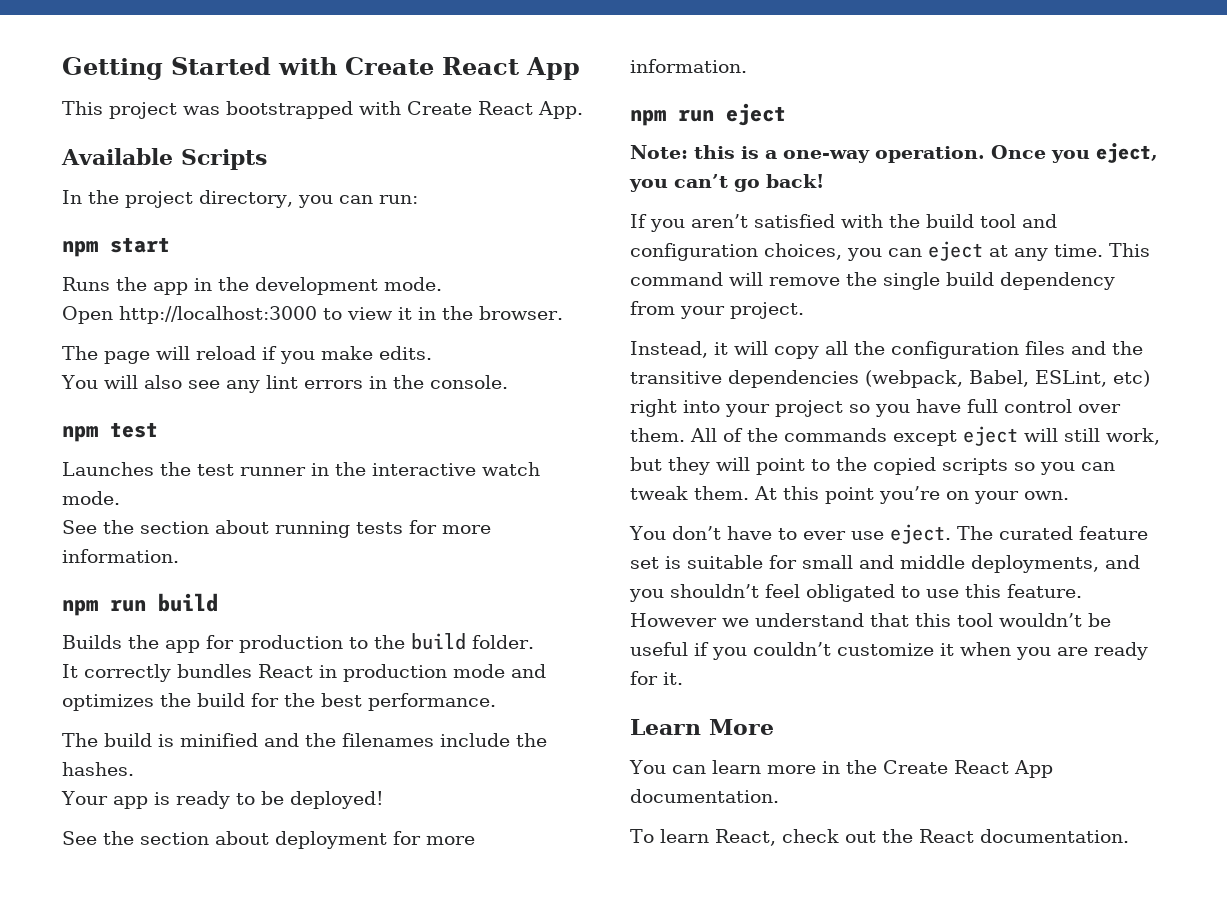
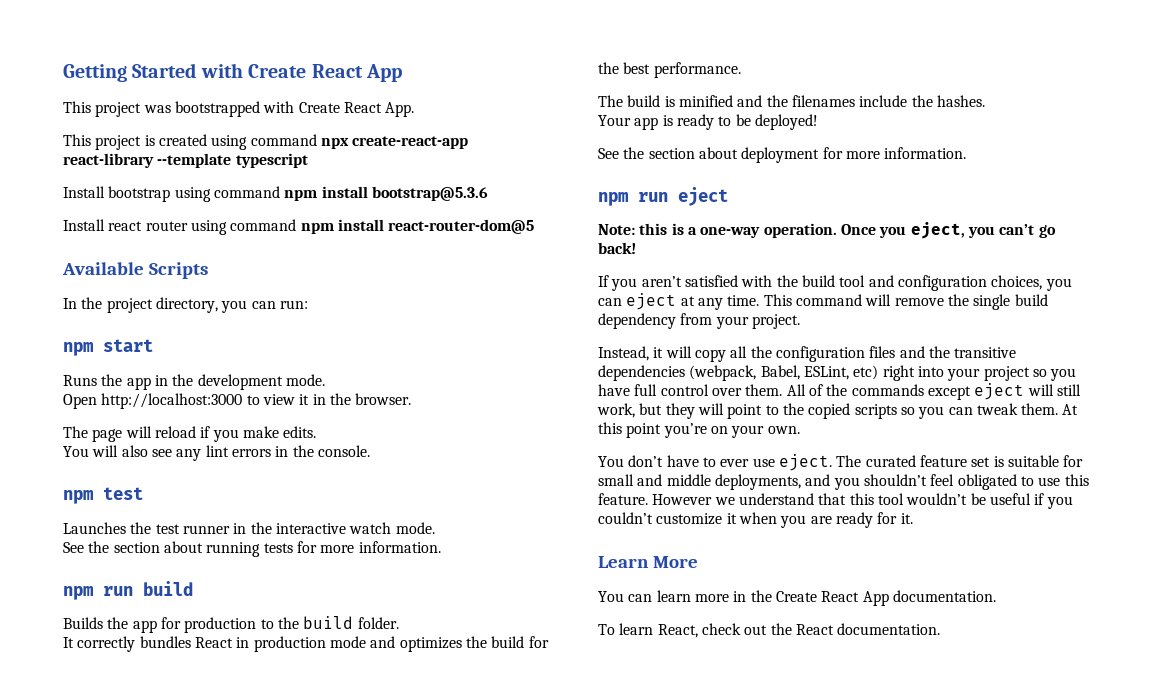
+ This project is created using command npx create-react-app react-library --template typescript
+ Install bootstrap using command npm install bootstrap@5.3.6
+ Install react router using command npm install react-router-dom@5

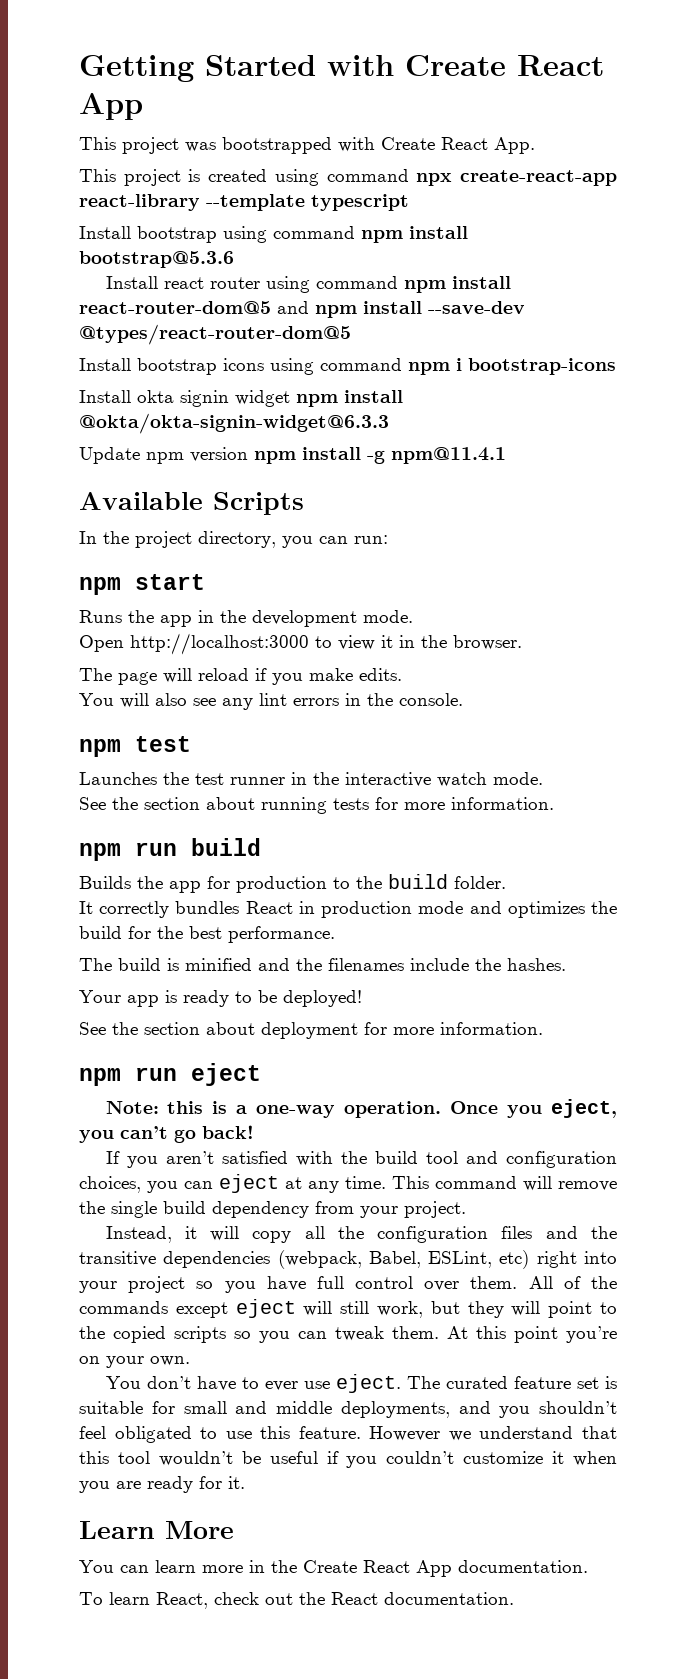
- Install react router using command npm install react-router-dom@5
+ Install react router using command npm install react-router-dom@5 and npm install --save-dev @types/react-router-dom@5
+ Install bootstrap icons using command npm i bootstrap-icons
+ Install okta signin widget npm install @okta/okta-signin-widget@6.3.3
+ Update npm version npm install -g npm@11.4.1

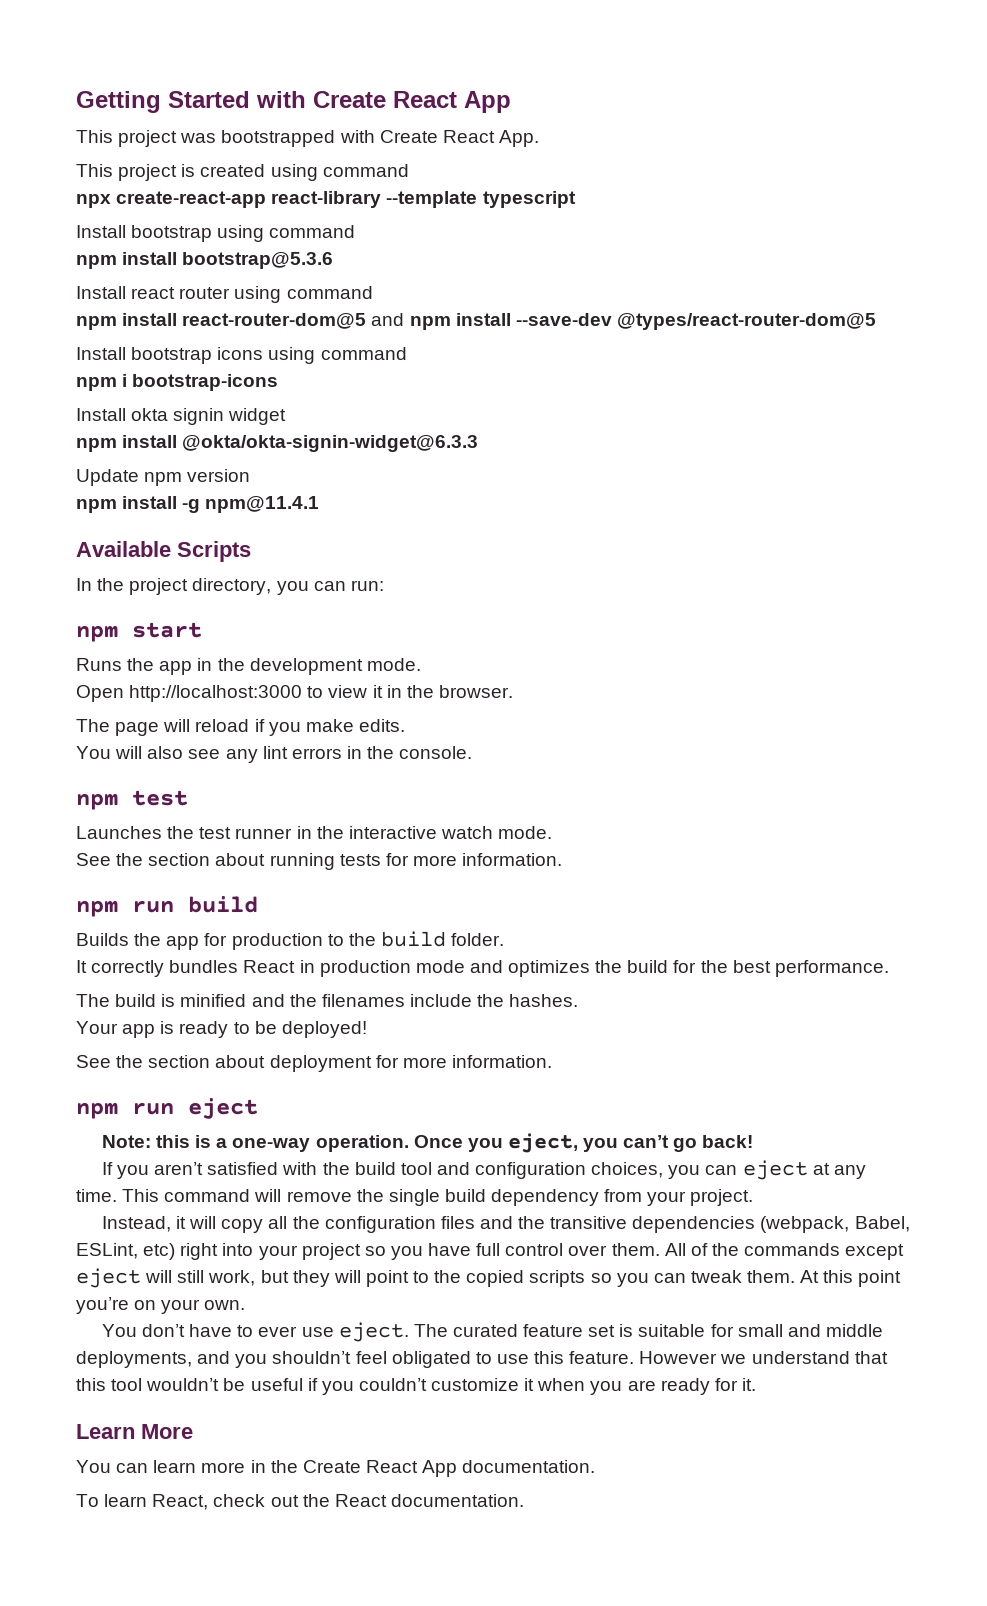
- This project is created using command npx create-react-app react-library --template typescript
+ This project is created using command
+ npx create-react-app react-library --template typescript
- Install bootstrap using command npm install bootstrap@5.3.6
+ Install bootstrap using command
+ npm install bootstrap@5.3.6
- Install react router using command npm install react-router-dom@5 and npm install --save-dev @types/react-router-dom@5
+ Install react router using command
+ npm install react-router-dom@5 and npm install --save-dev @types/react-router-dom@5
- Install bootstrap icons using command npm i bootstrap-icons
+ Install bootstrap icons using command
+ npm i bootstrap-icons
- Install okta signin widget npm install @okta/okta-signin-widget@6.3.3
+ Install okta signin widget
+ npm install @okta/okta-signin-widget@6.3.3
- Update npm version npm install -g npm@11.4.1
+ Update npm version
+ npm install -g npm@11.4.1

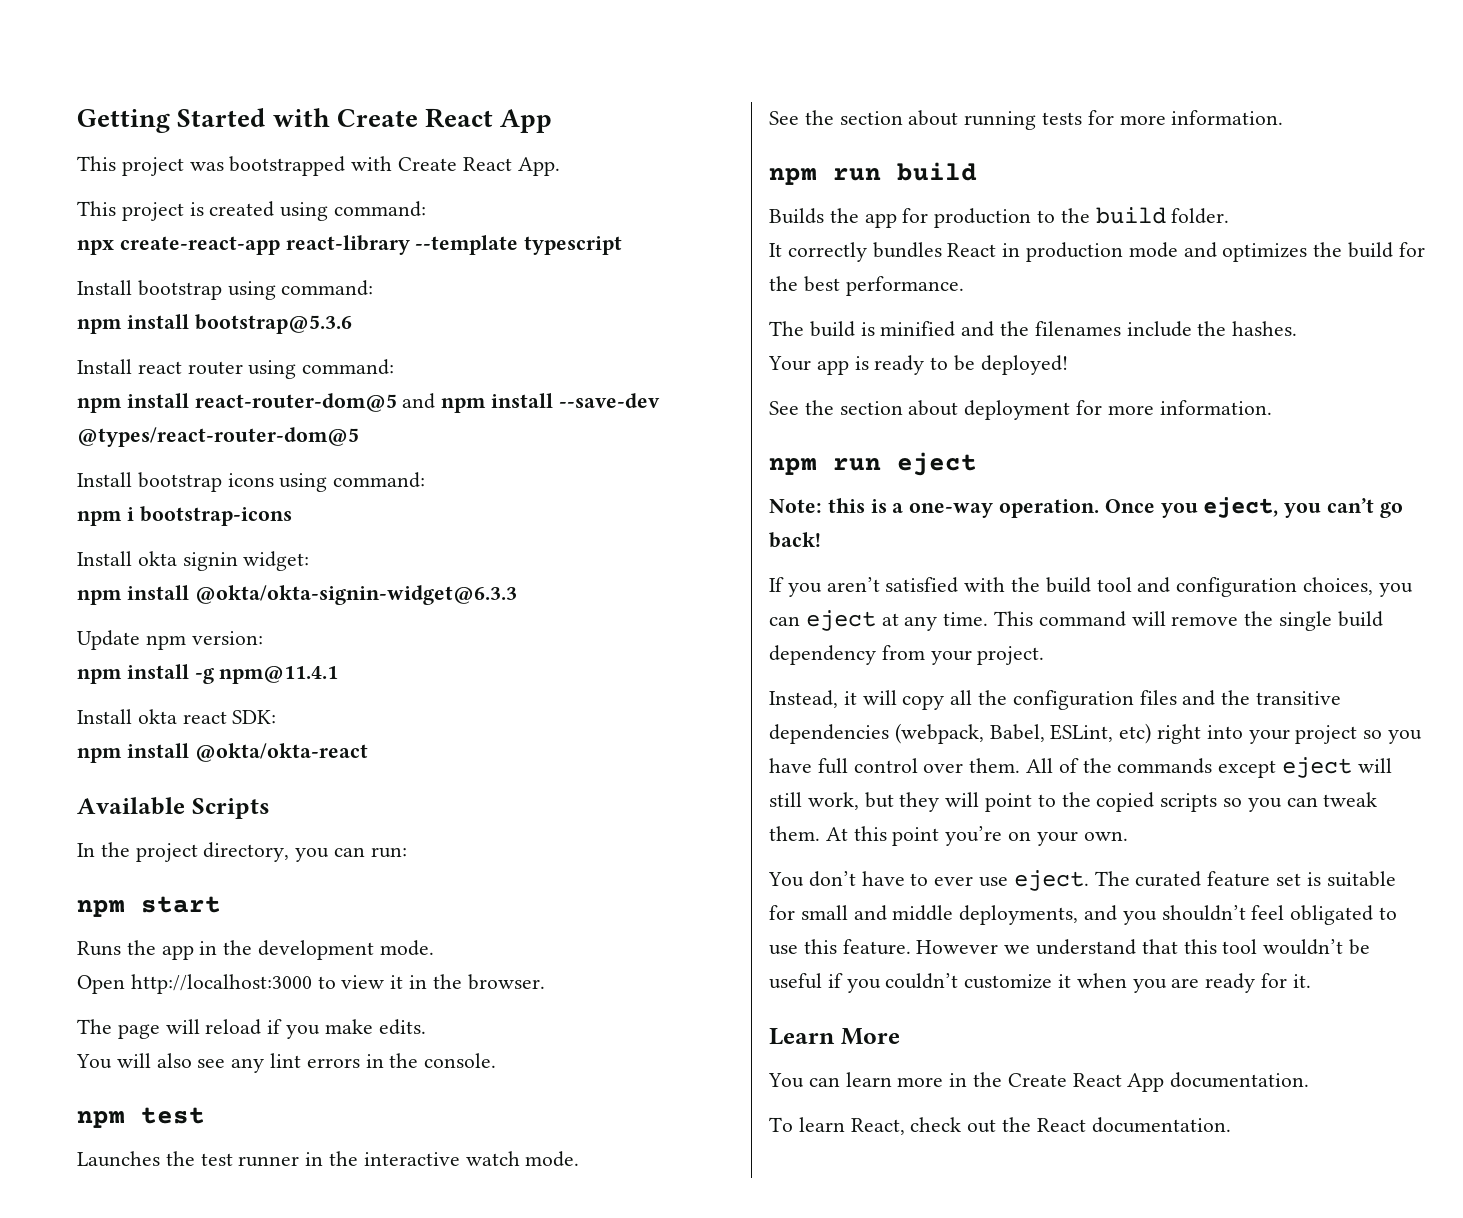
- This project is created using command
+ This project is created using command:
- Install bootstrap using command
+ Install bootstrap using command:
- Install react router using command
+ Install react router using command:
- Install bootstrap icons using command
+ Install bootstrap icons using command:
- Install okta signin widget
+ Install okta signin widget:
- Update npm version
+ Update npm version:
+ Install okta react SDK:
+ npm install @okta/okta-react

